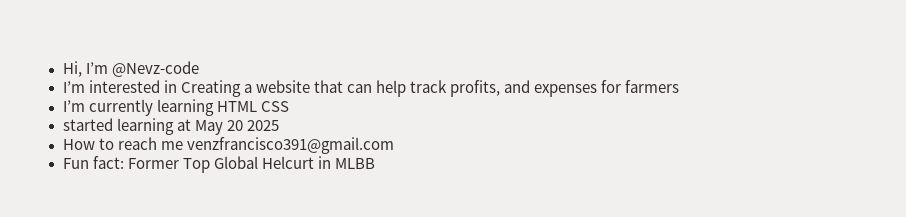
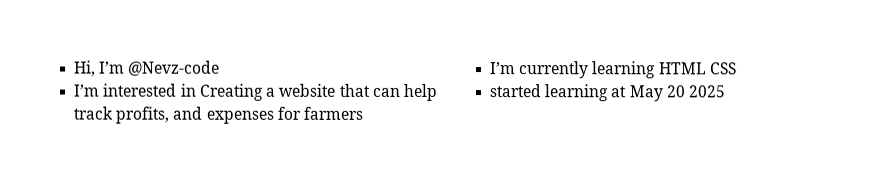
- How to reach me venzfrancisco391@gmail.com
- Fun fact: Former Top Global Helcurt in MLBB

